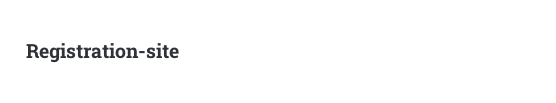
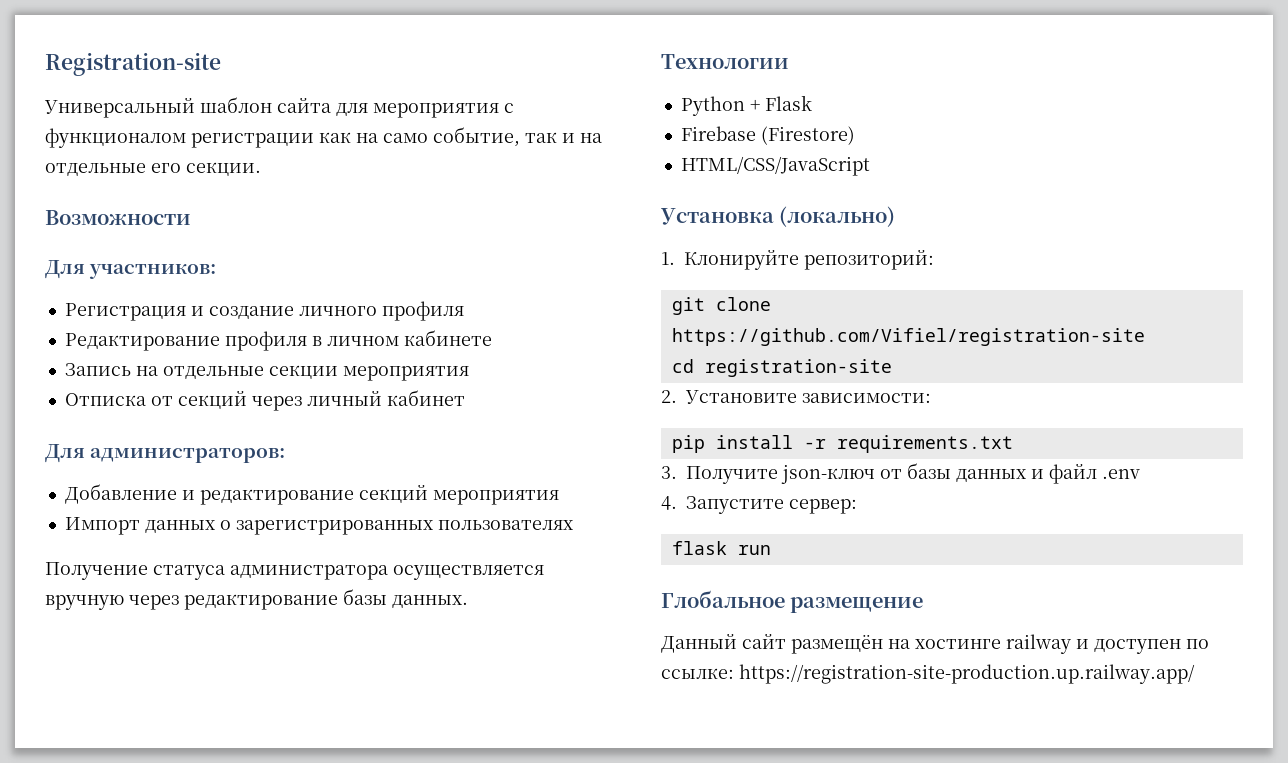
+ Универсальный шаблон сайта для мероприятия с функционалом регистрации как на само событие, так и на отдельные его секции.
+ Возможности
+ Для участников:
+ Регистрация и создание личного профиля
+ Редактирование профиля в личном кабинете
+ Запись на отдельные секции мероприятия
+ Отписка от секций через личный кабинет
+ Для администраторов:
+ Добавление и редактирование секций мероприятия
+ Импорт данных о зарегистрированных пользователях
+ Получение статуса администратора осуществляется вручную через редактирование базы данных.
+ Технологии
+ Python + Flask
+ Firebase (Firestore)
+ HTML/CSS/JavaScript
+ Установка (локально)
+ 1. Клонируйте репозиторий:
+ git clone https://github.com/Vifiel/registration-site
+ cd registration-site
+ 2. Установите зависимости:
+ pip install -r requirements.txt
+ 3. Получите json-ключ от базы данных и файл .env
+ 4. Запустите сервер:
+ flask run
+ Глобальное размещение
+ Данный сайт размещён на хостинге railway и доступен по ссылке: https://registration-site-production.up.railway.app/

